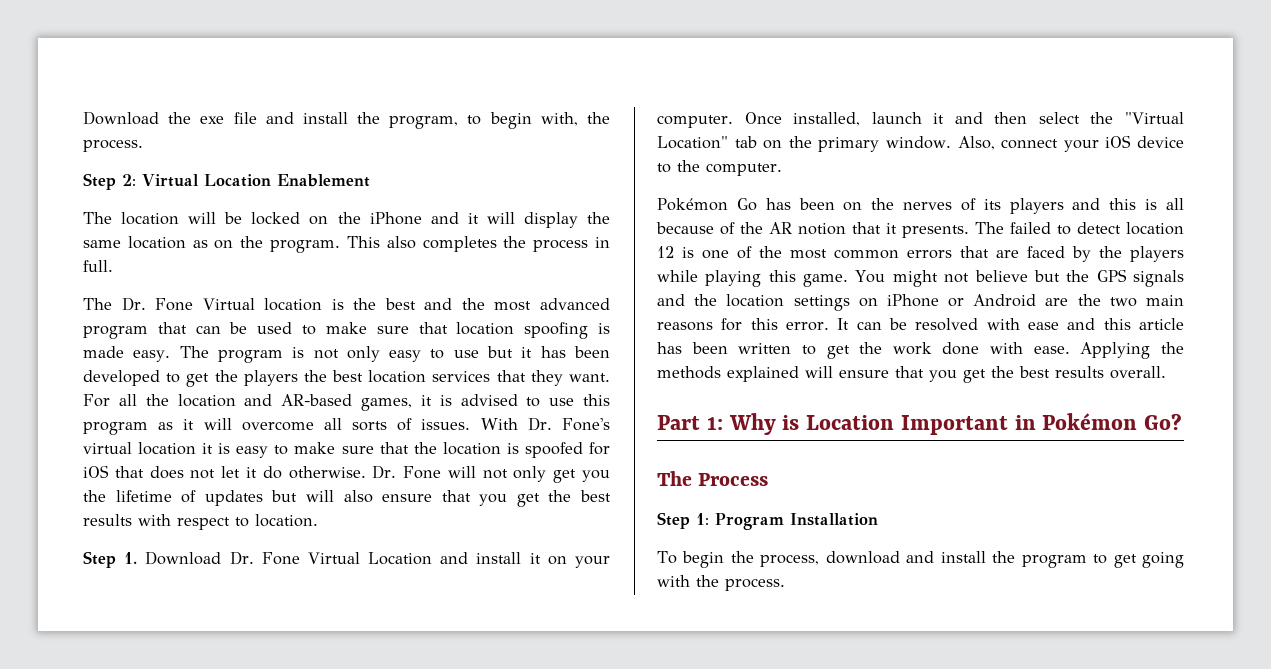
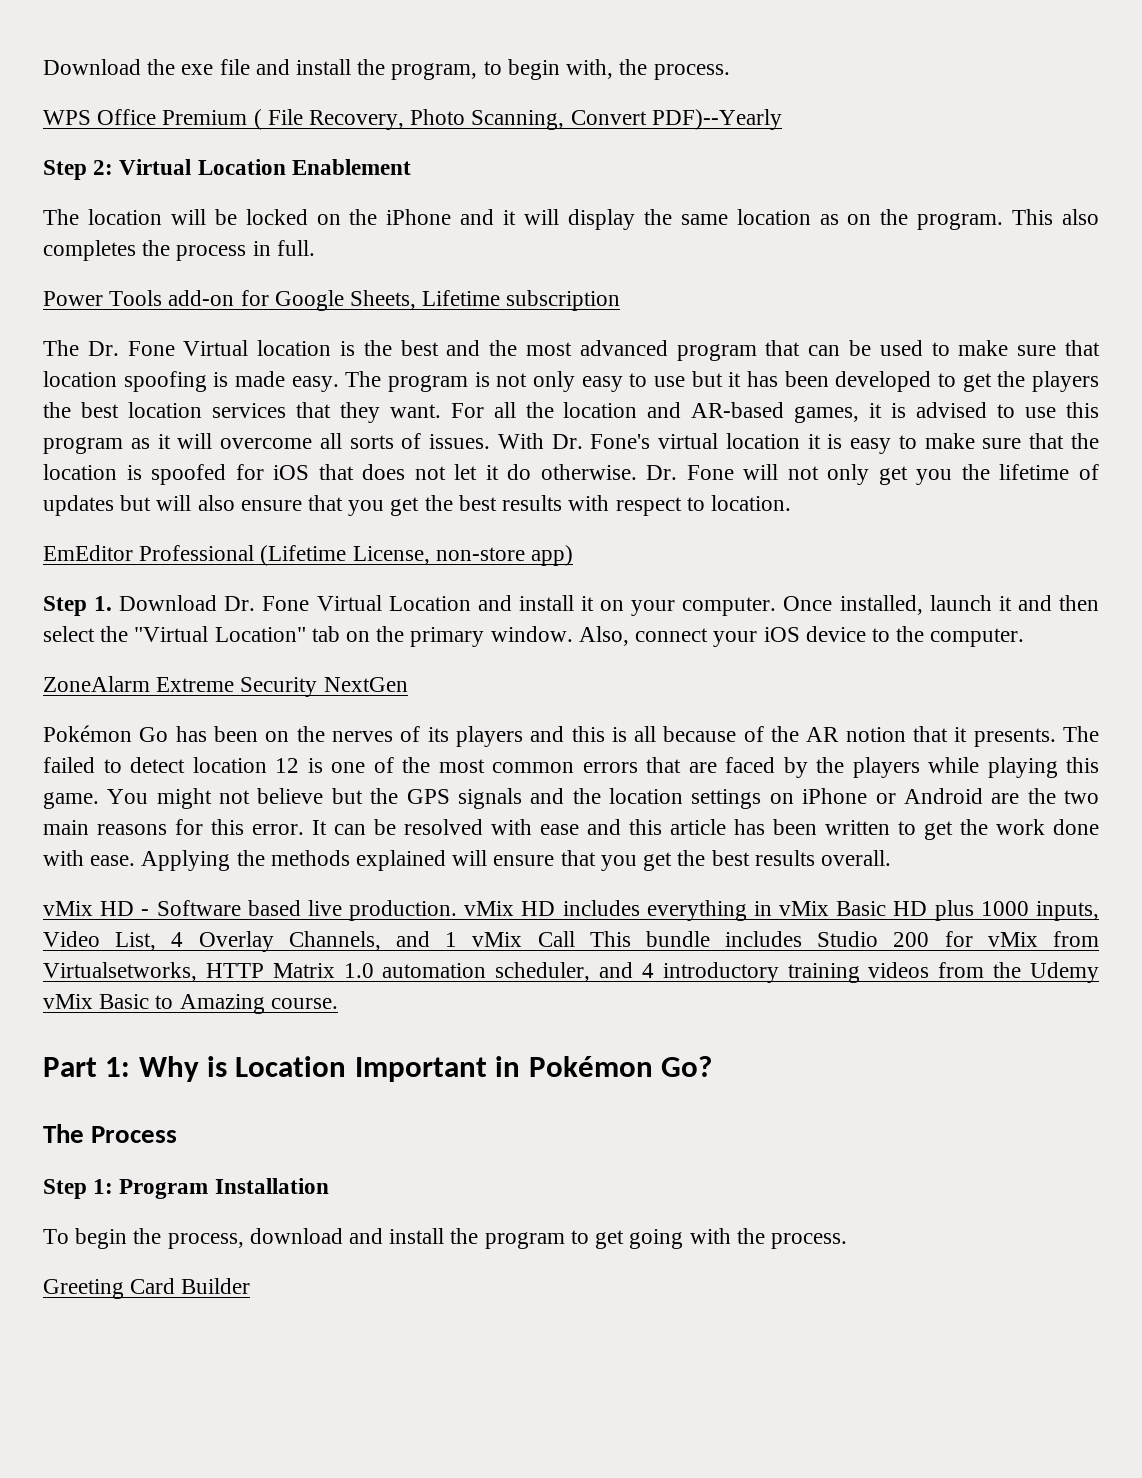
+ WPS Office Premium ( File Recovery, Photo Scanning, Convert PDF)--Yearly
+ Power Tools add-on for Google Sheets, Lifetime subscription
+ EmEditor Professional (Lifetime License, non-store app)
+ ZoneAlarm Extreme Security NextGen
+ vMix HD - Software based live production. vMix HD includes everything in vMix Basic HD plus 1000 inputs, Video List, 4 Overlay Channels, and 1 vMix Call This bundle includes Studio 200 for vMix from Virtualsetworks, HTTP Matrix 1.0 automation scheduler, and 4 introductory training videos from the Udemy vMix Basic to Amazing course.
+ Greeting Card Builder

